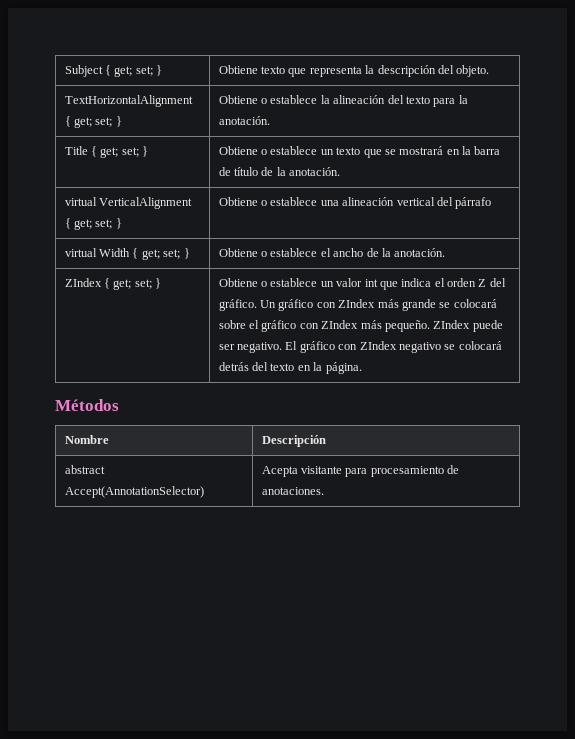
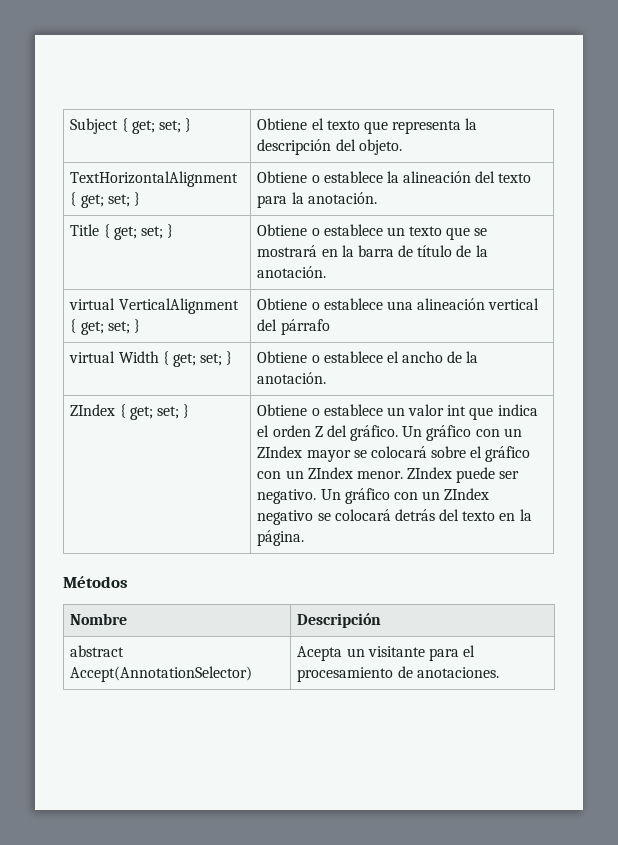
- Subject { get; set; } | Obtiene texto que representa la descripción del objeto.
+ Subject { get; set; } | Obtiene el texto que representa la descripción del objeto.
- Un gráfico con ZIndex más grande se colocará sobre el gráfico con ZIndex más pequeño.
+ Un gráfico con un ZIndex mayor se colocará sobre el gráfico con un ZIndex menor.
- El gráfico con ZIndex negativo se colocará detrás del texto en la página.
+ Un gráfico con un ZIndex negativo se colocará detrás del texto en la página.
- abstract Accept(AnnotationSelector) | Acepta visitante para procesamiento de anotaciones.
+ abstract Accept(AnnotationSelector) | Acepta un visitante para el procesamiento de anotaciones.

